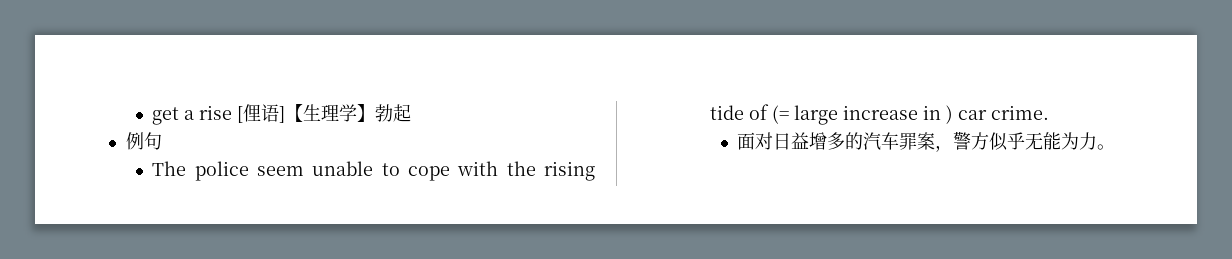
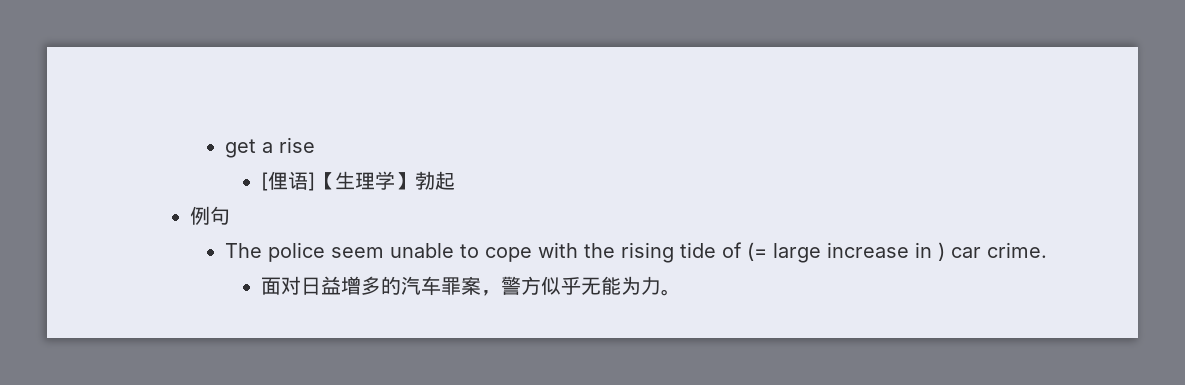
- get a rise [俚语]【生理学】勃起
+ get a rise
+ [俚语]【生理学】勃起

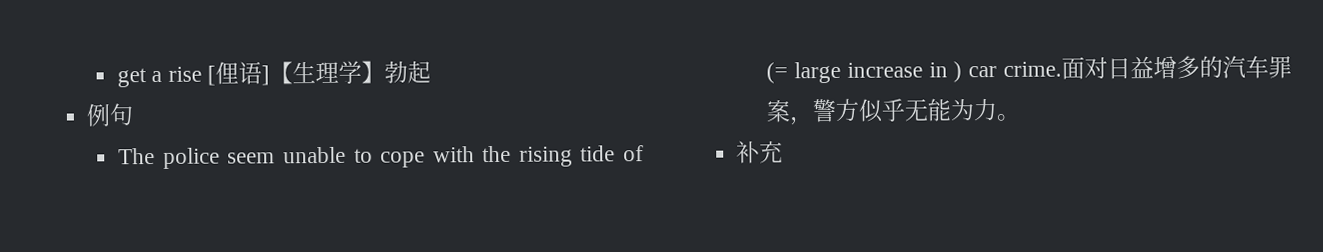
- get a rise
- [俚语]【生理学】勃起
+ get a rise [俚语]【生理学】勃起
- The police seem unable to cope with the rising tide of (= large increase in ) car crime.
- 面对日益增多的汽车罪案，警方似乎无能为力。
+ The police seem unable to cope with the rising tide of (= large increase in ) car crime.面对日益增多的汽车罪案，警方似乎无能为力。
+ 补充

